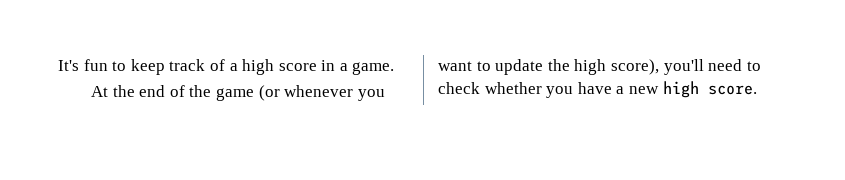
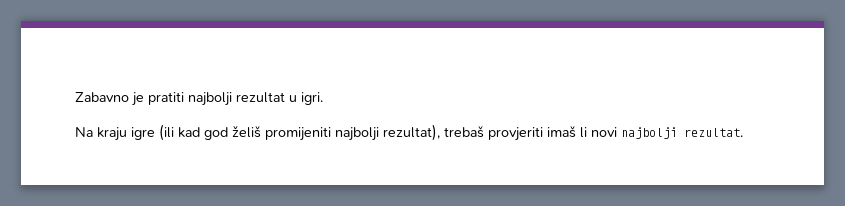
- It's fun to keep track of a high score in a game.
- At the end of the game (or whenever you want to update the high score), you'll need to check whether you have a new high score.
+ Zabavno je pratiti najbolji rezultat u igri.
+ Na kraju igre (ili kad god želiš promijeniti najbolji rezultat), trebaš provjeriti imaš li novi najbolji rezultat.

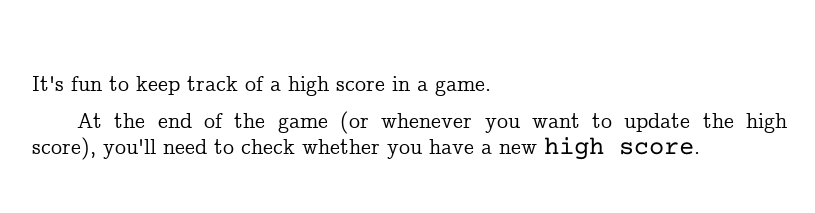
- Zabavno je pratiti najbolji rezultat u igri.
- Na kraju igre (ili kad god želiš promijeniti najbolji rezultat), trebaš provjeriti imaš li novi najbolji rezultat.
+ It's fun to keep track of a high score in a game.
+ At the end of the game (or whenever you want to update the high score), you'll need to check whether you have a new high score.

